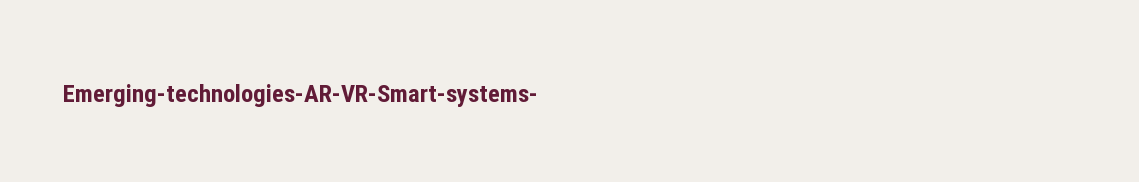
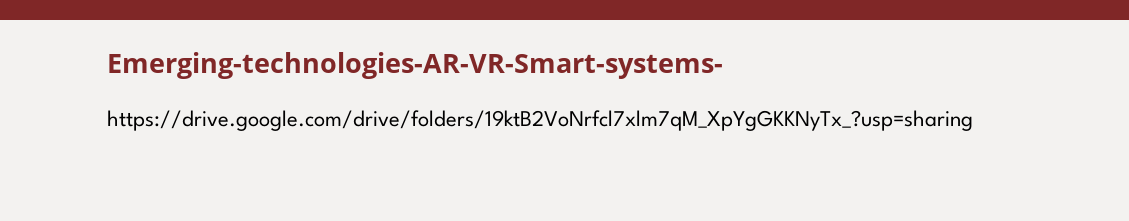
+ https://drive.google.com/drive/folders/19ktB2VoNrfcl7xlm7qM_XpYgGKKNyTx_?usp=sharing

